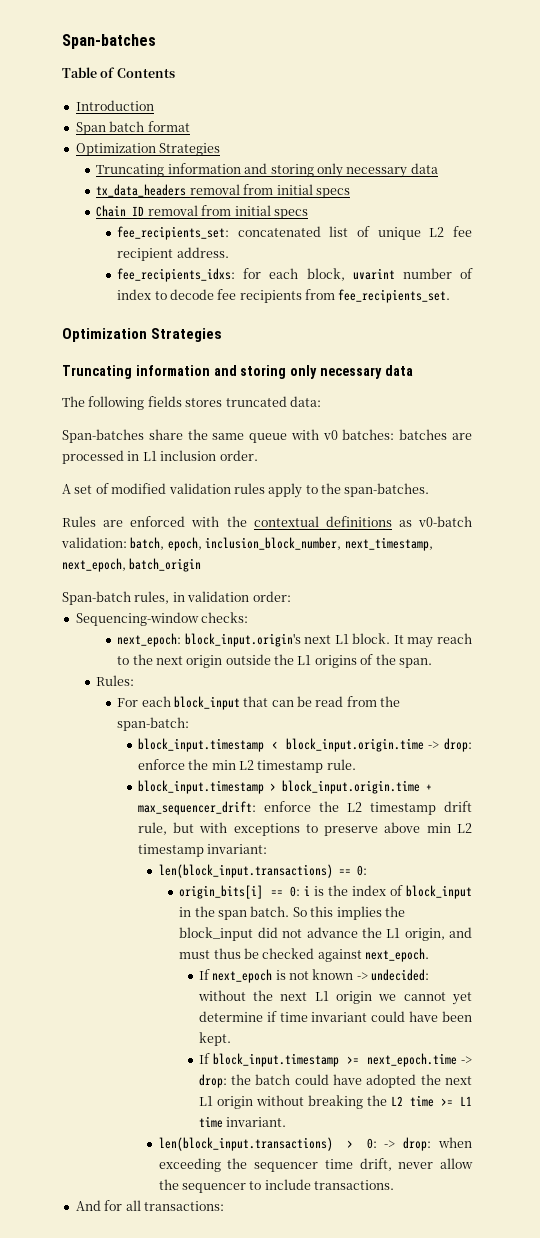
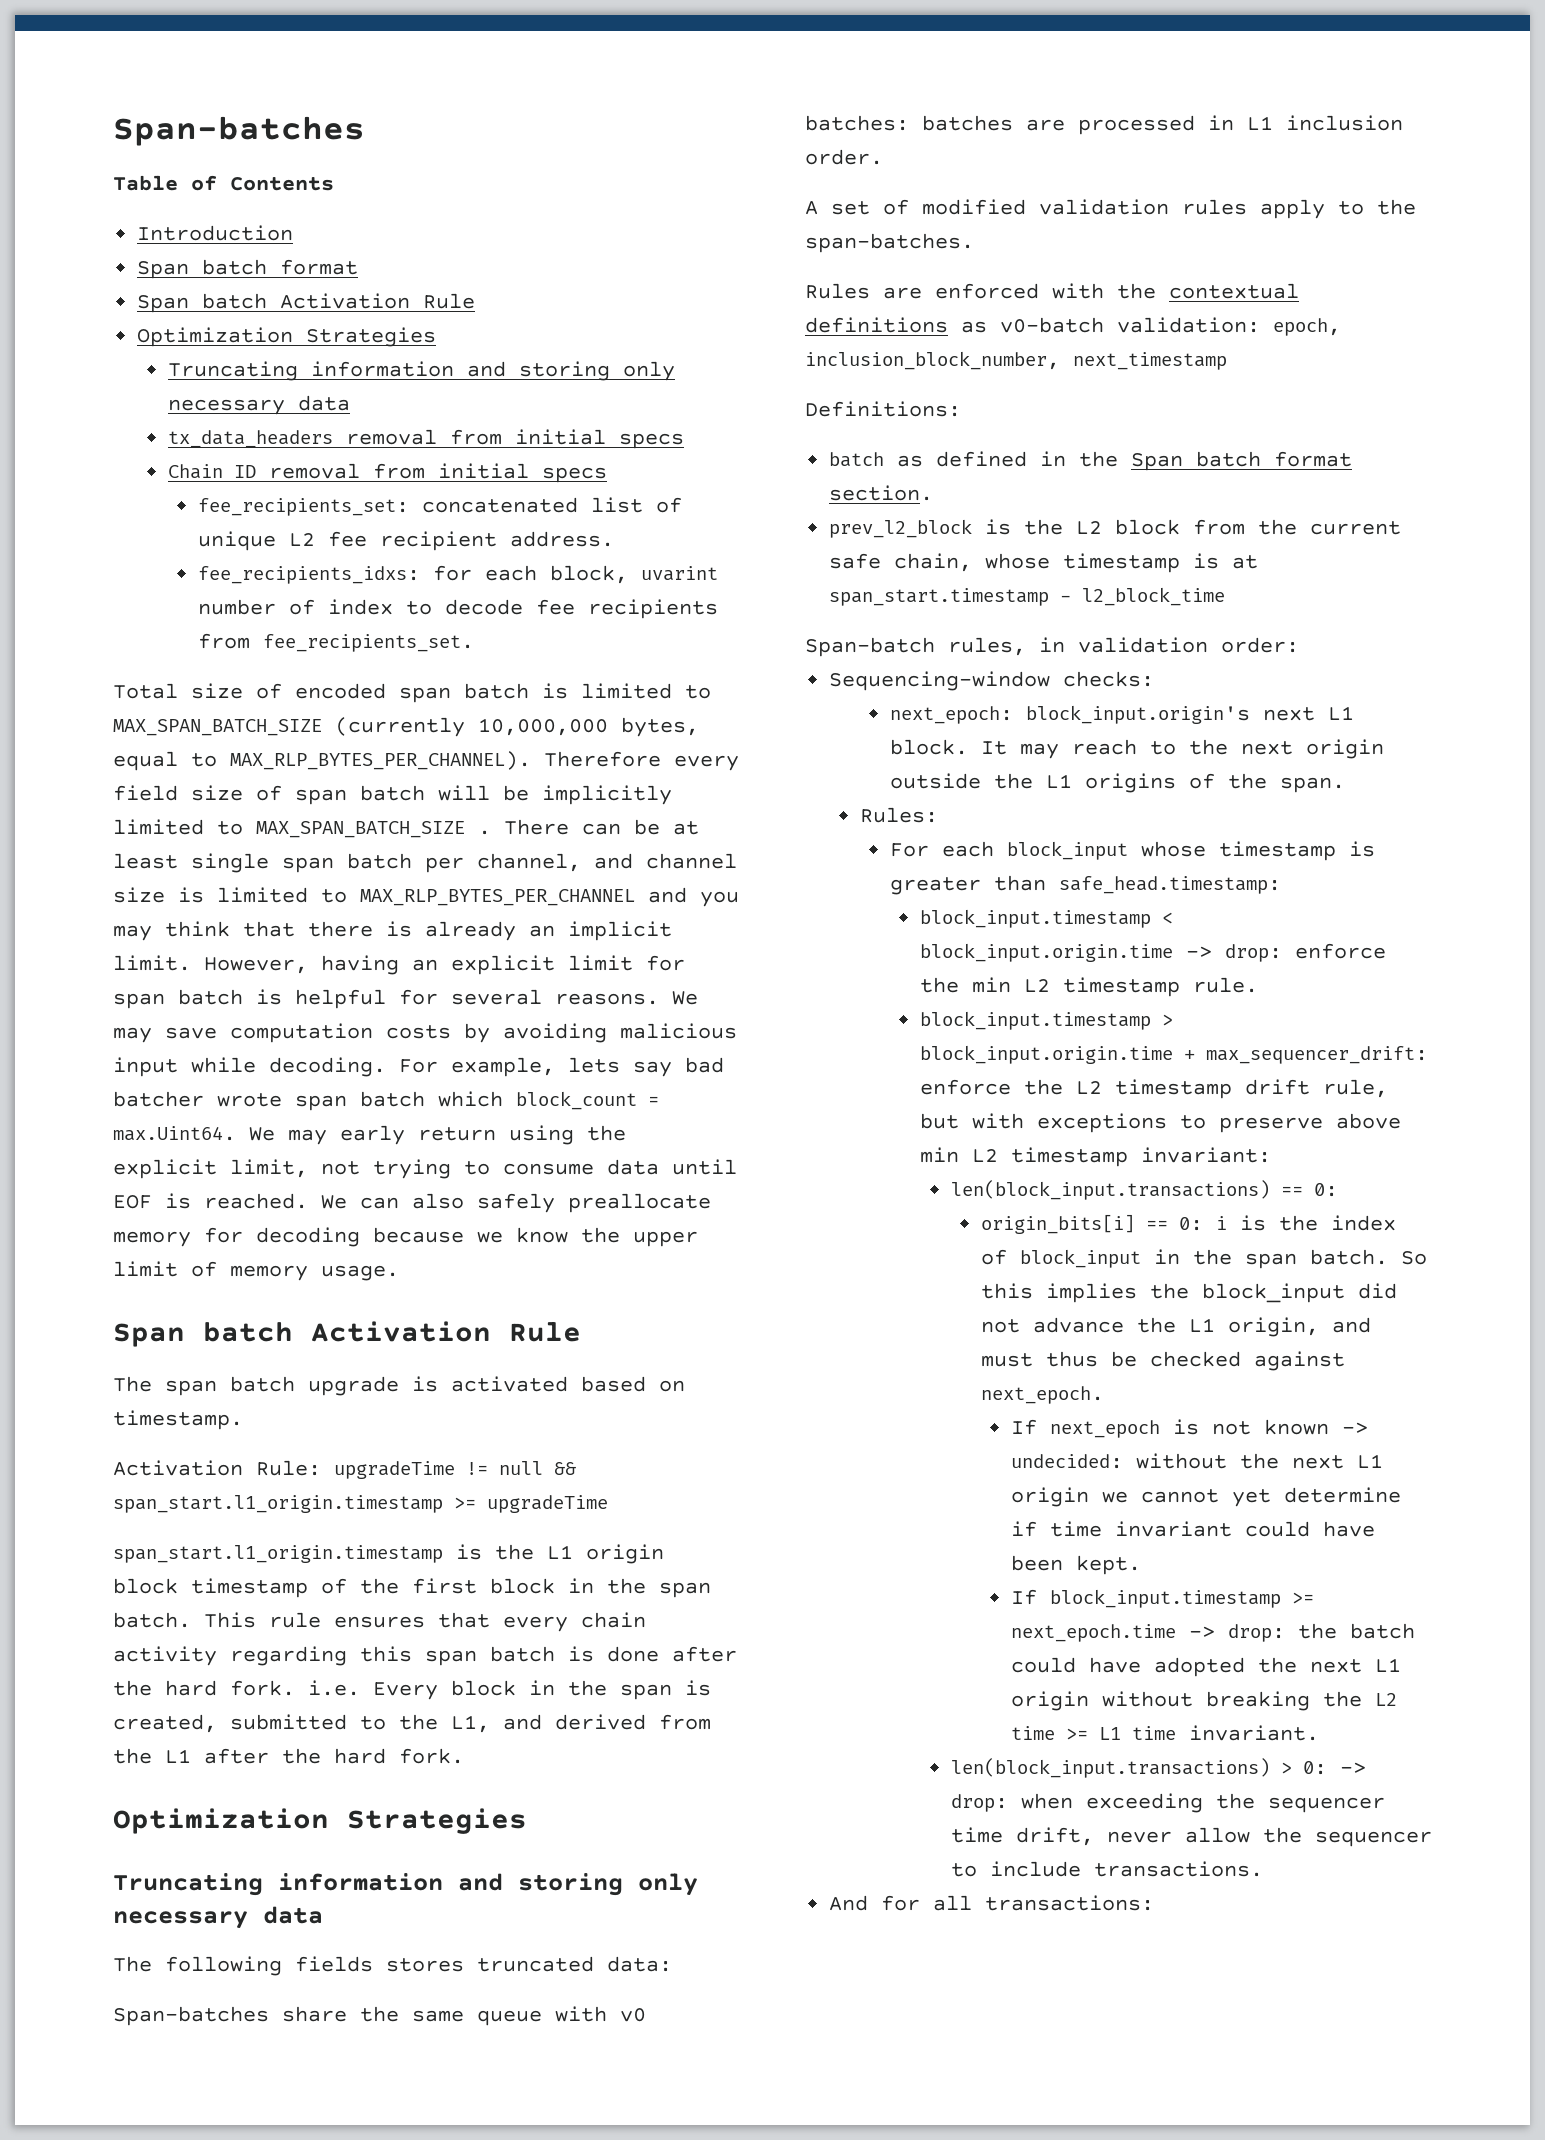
  Introduction
  Span batch format
+ Span batch Activation Rule
+ Total size of encoded span batch is limited to MAX_SPAN_BATCH_SIZE (currently 10,000,000 bytes, equal to MAX_RLP_BYTES_PER_CHANNEL). Therefore every field size of span batch will be implicitly limited to MAX_SPAN_BATCH_SIZE . There can be at least single span batch per channel, and channel size is limited to MAX_RLP_BYTES_PER_CHANNEL and you may think that there is already an implicit limit. However, having an explicit limit for span batch is helpful for several reasons. We may save computation costs by avoiding malicious input while decoding. For example, lets say bad batcher wrote span batch which block_count = max.Uint64. We may early return using the explicit limit, not trying to consume data until EOF is reached. We can also safely preallocate memory for decoding because we know the upper limit of memory usage.
+ Span batch Activation Rule
+ The span batch upgrade is activated based on timestamp.
+ Activation Rule: upgradeTime != null && span_start.l1_origin.timestamp >= upgradeTime
+ span_start.l1_origin.timestamp is the L1 origin block timestamp of the first block in the span batch. This rule ensures that every chain activity regarding this span batch is done after the hard fork. i.e. Every block in the span is created, submitted to the L1, and derived from the L1 after the hard fork.
- Rules are enforced with the contextual definitions as v0-batch validation: batch, epoch, inclusion_block_number, next_timestamp, next_epoch, batch_origin
+ Rules are enforced with the contextual definitions as v0-batch validation: epoch, inclusion_block_number, next_timestamp
+ Definitions:
+ batch as defined in the Span batch format section.
+ prev_l2_block is the L2 block from the current safe chain, whose timestamp is at span_start.timestamp - l2_block_time
- For each block_input that can be read from the span-batch:
+ For each block_input whose timestamp is greater than safe_head.timestamp:

